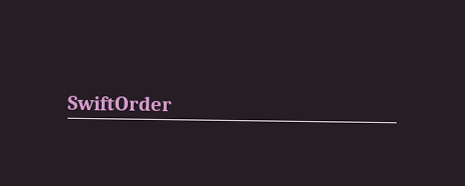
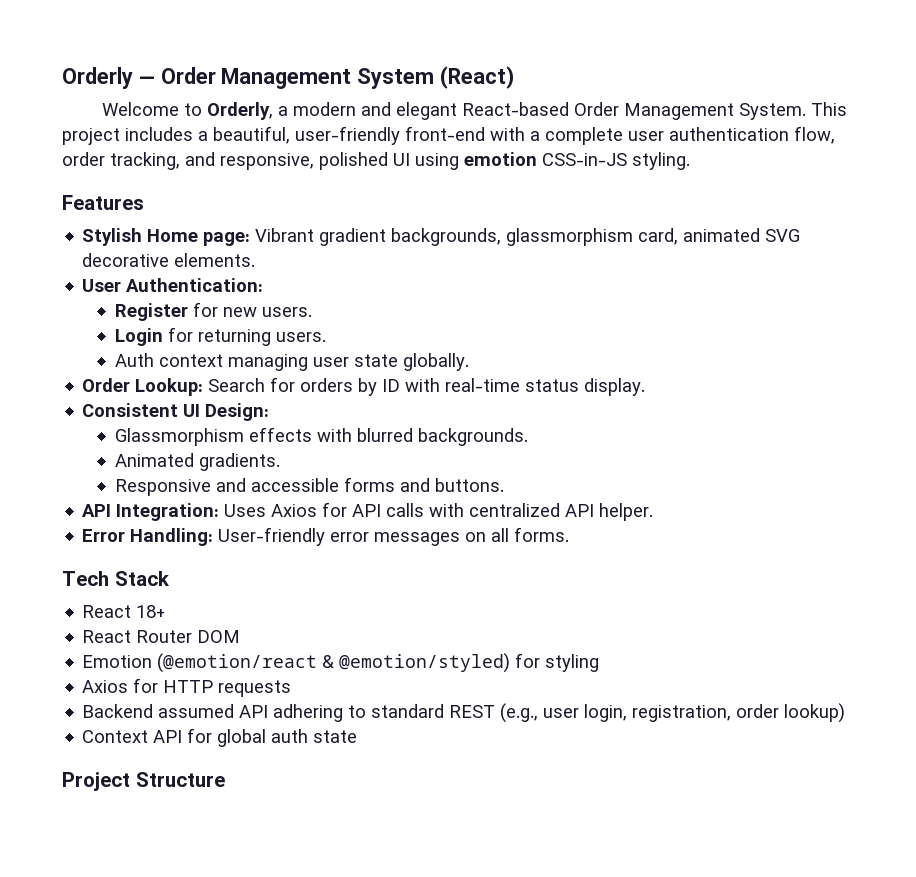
- SwiftOrder
+ Orderly — Order Management System (React)
+ Welcome to Orderly, a modern and elegant React-based Order Management System. This project includes a beautiful, user-friendly front-end with a complete user authentication flow, order tracking, and responsive, polished UI using emotion CSS-in-JS styling.
+ Features
+ Stylish Home page: Vibrant gradient backgrounds, glassmorphism card, animated SVG decorative elements.
+ User Authentication:
+ Register for new users.
+ Login for returning users.
+ Auth context managing user state globally.
+ Order Lookup: Search for orders by ID with real-time status display.
+ Consistent UI Design:
+ Glassmorphism effects with blurred backgrounds.
+ Animated gradients.
+ Responsive and accessible forms and buttons.
+ API Integration: Uses Axios for API calls with centralized API helper.
+ Error Handling: User-friendly error messages on all forms.
+ Tech Stack
+ React 18+
+ React Router DOM
+ Emotion (@emotion/react & @emotion/styled) for styling
+ Axios for HTTP requests
+ Backend assumed API adhering to standard REST (e.g., user login, registration, order lookup)
+ Context API for global auth state
+ Project Structure

